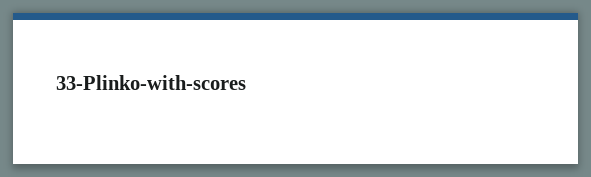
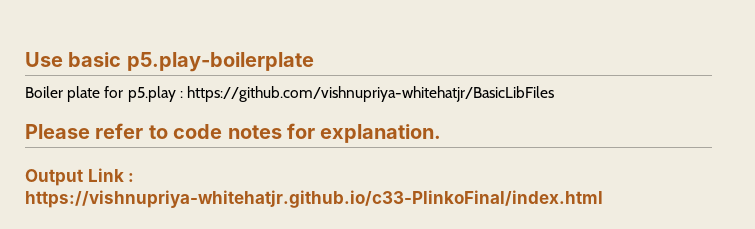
- 33-Plinko-with-scores
+ Use basic p5.play-boilerplate
+ Boiler plate for p5.play : https://github.com/vishnupriya-whitehatjr/BasicLibFiles
+ Please refer to code notes for explanation.
+ Output Link : https://vishnupriya-whitehatjr.github.io/c33-PlinkoFinal/index.html

